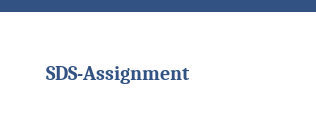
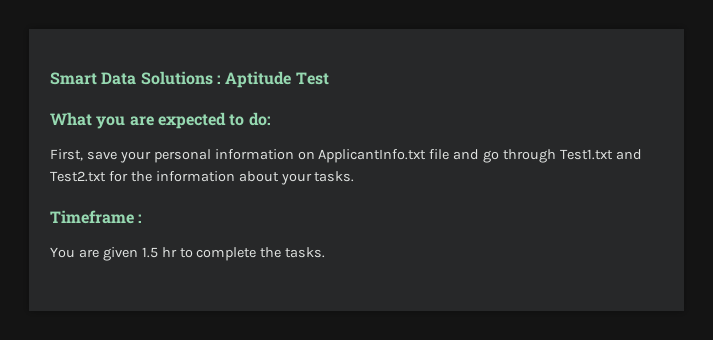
- SDS-Assignment
+ Smart Data Solutions : Aptitude Test
+ What you are expected to do:
+ First, save your personal information on ApplicantInfo.txt file and go through Test1.txt and Test2.txt for the information about your tasks.
+ Timeframe :
+ You are given 1.5 hr to complete the tasks.

